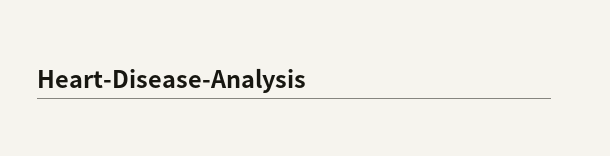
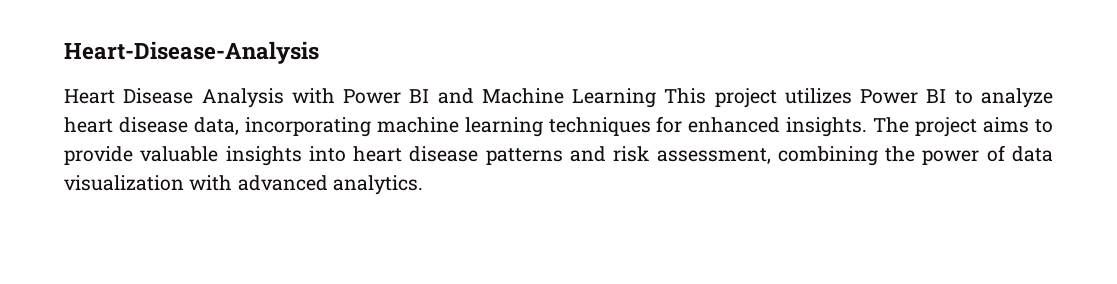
+ Heart Disease Analysis with Power BI and Machine Learning This project utilizes Power BI to analyze heart disease data, incorporating machine learning techniques for enhanced insights. The project aims to provide valuable insights into heart disease patterns and risk assessment, combining the power of data visualization with advanced analytics.

